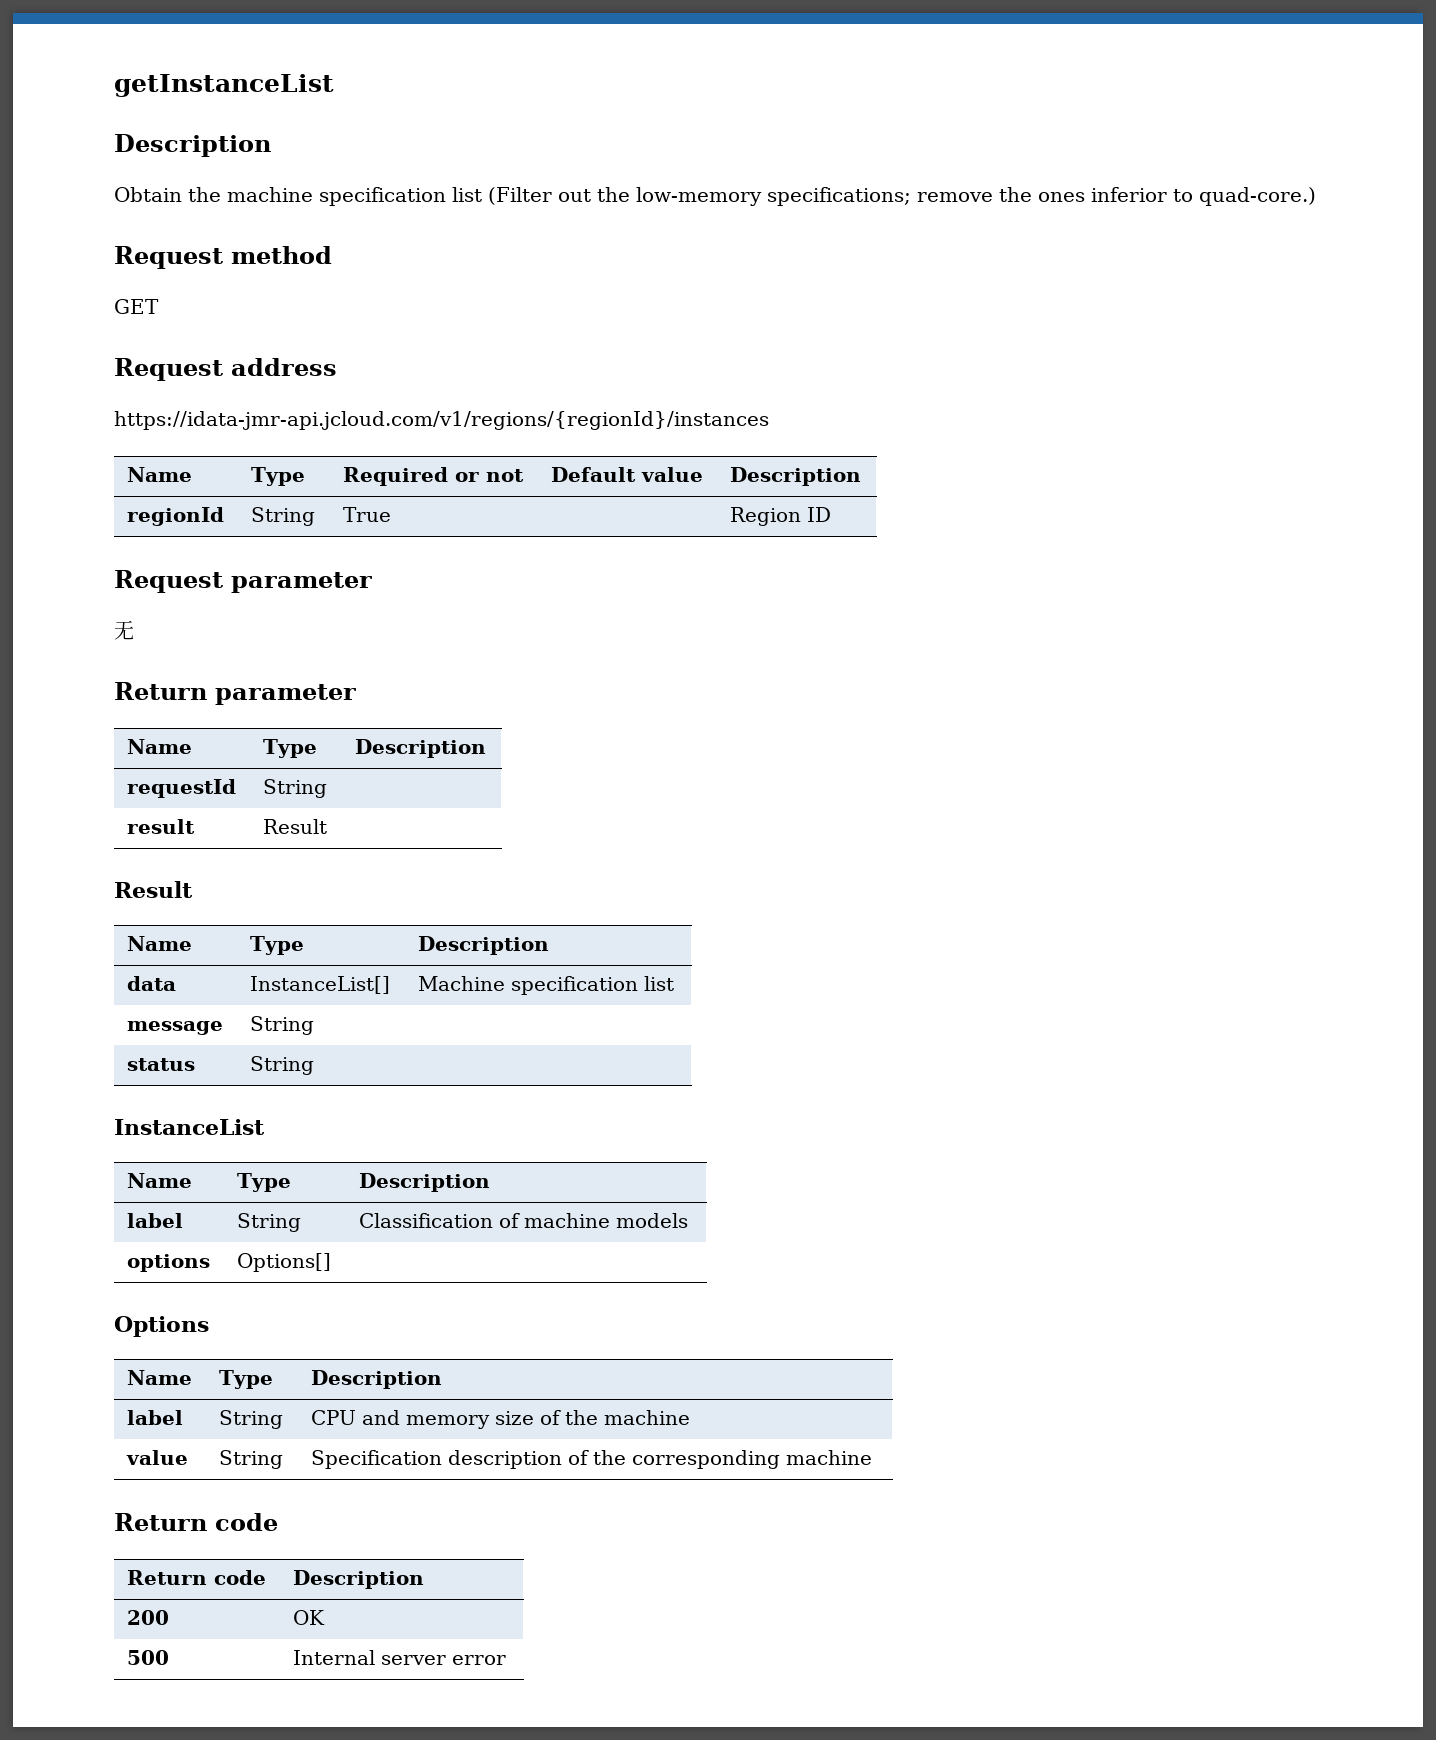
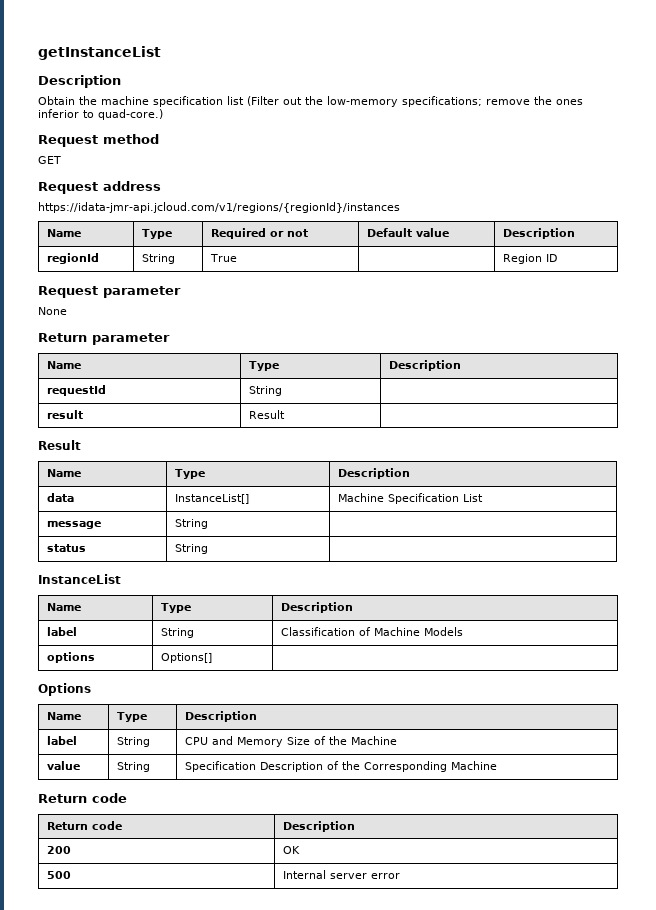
- 无
+ None
- data | InstanceList[] | Machine specification list
+ data | InstanceList[] | Machine Specification List
- label | String | Classification of machine models
+ label | String | Classification of Machine Models
- label | String | CPU and memory size of the machine
+ label | String | CPU and Memory Size of the Machine
- value | String | Specification description of the corresponding machine
+ value | String | Specification Description of the Corresponding Machine

